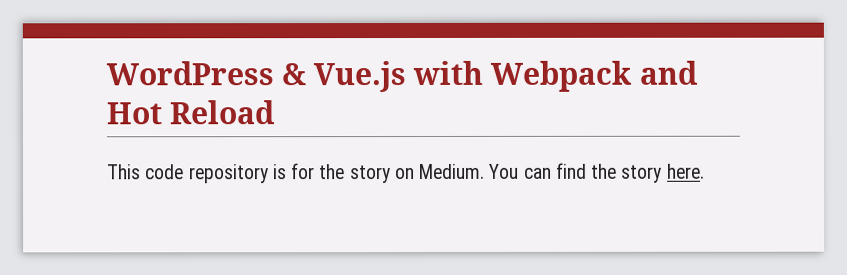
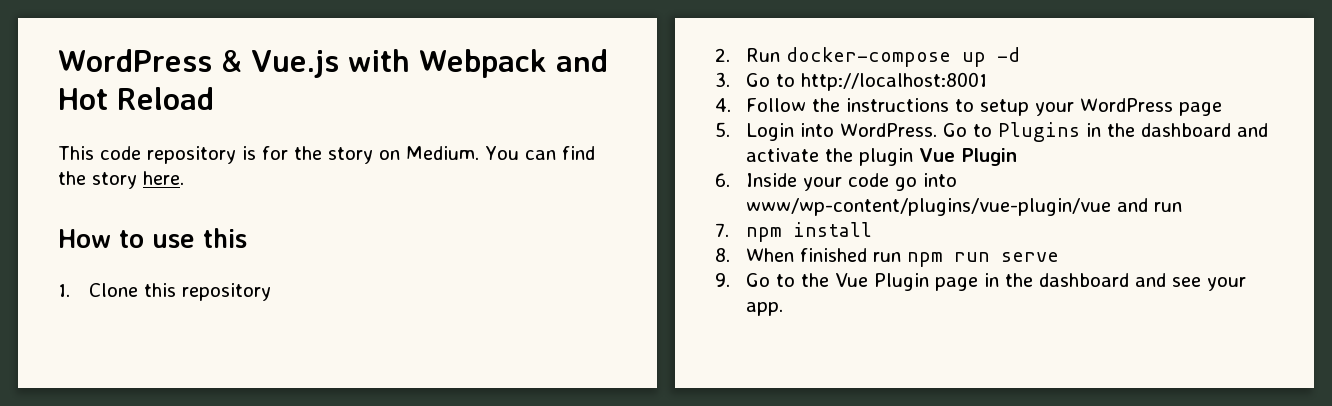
+ How to use this
+ 1. Clone this repository
+ 2. Run docker-compose up -d
+ 3. Go to http://localhost:8001
+ 4. Follow the instructions to setup your WordPress page
+ 5. Login into WordPress. Go to Plugins in the dashboard and activate the plugin Vue Plugin
+ 6. Inside your code go into www/wp-content/plugins/vue-plugin/vue and run
+ 7. npm install
+ 8. When finished run npm run serve
+ 9. Go to the Vue Plugin page in the dashboard and see your app.

